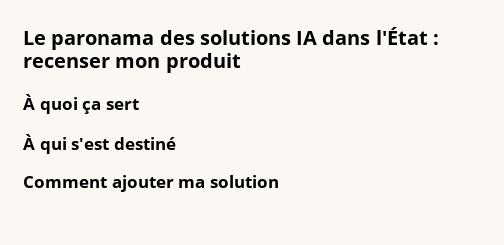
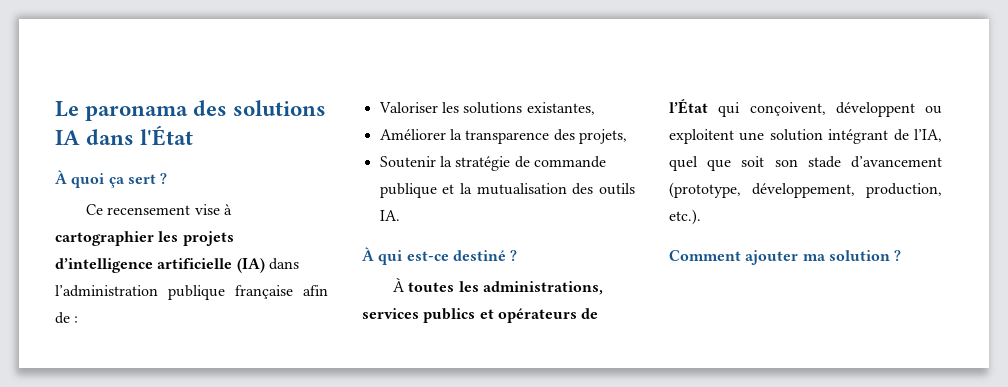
- Le paronama des solutions IA dans l'État : recenser mon produit
+ Le paronama des solutions IA dans l'État
- À quoi ça sert
+ À quoi ça sert ?
+ Ce recensement vise à cartographier les projets d’intelligence artificielle (IA) dans l’administration publique française afin de :
+ Valoriser les solutions existantes,
+ Améliorer la transparence des projets,
+ Soutenir la stratégie de commande publique et la mutualisation des outils IA.
- À qui s'est destiné
+ À qui est-ce destiné ?
+ À toutes les administrations, services publics et opérateurs de l’État qui conçoivent, développent ou exploitent une solution intégrant de l’IA, quel que soit son stade d’avancement (prototype, développement, production, etc.).
- Comment ajouter ma solution
+ Comment ajouter ma solution ?

